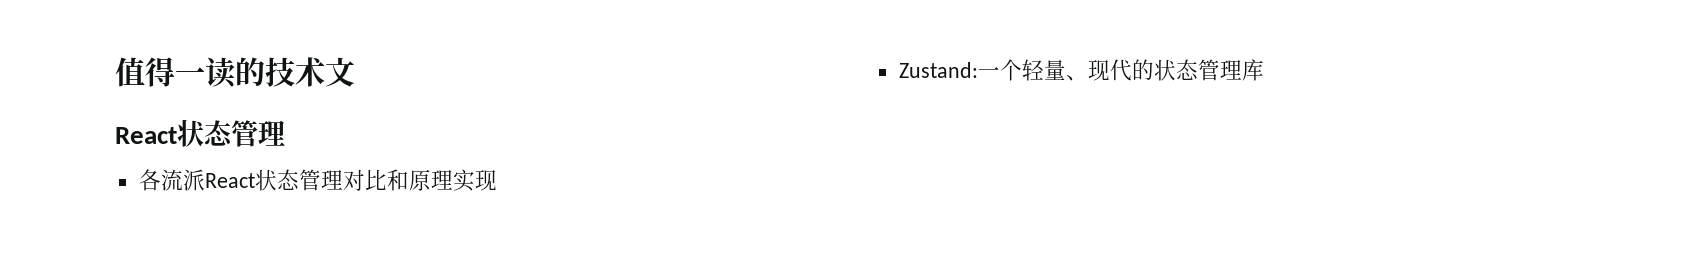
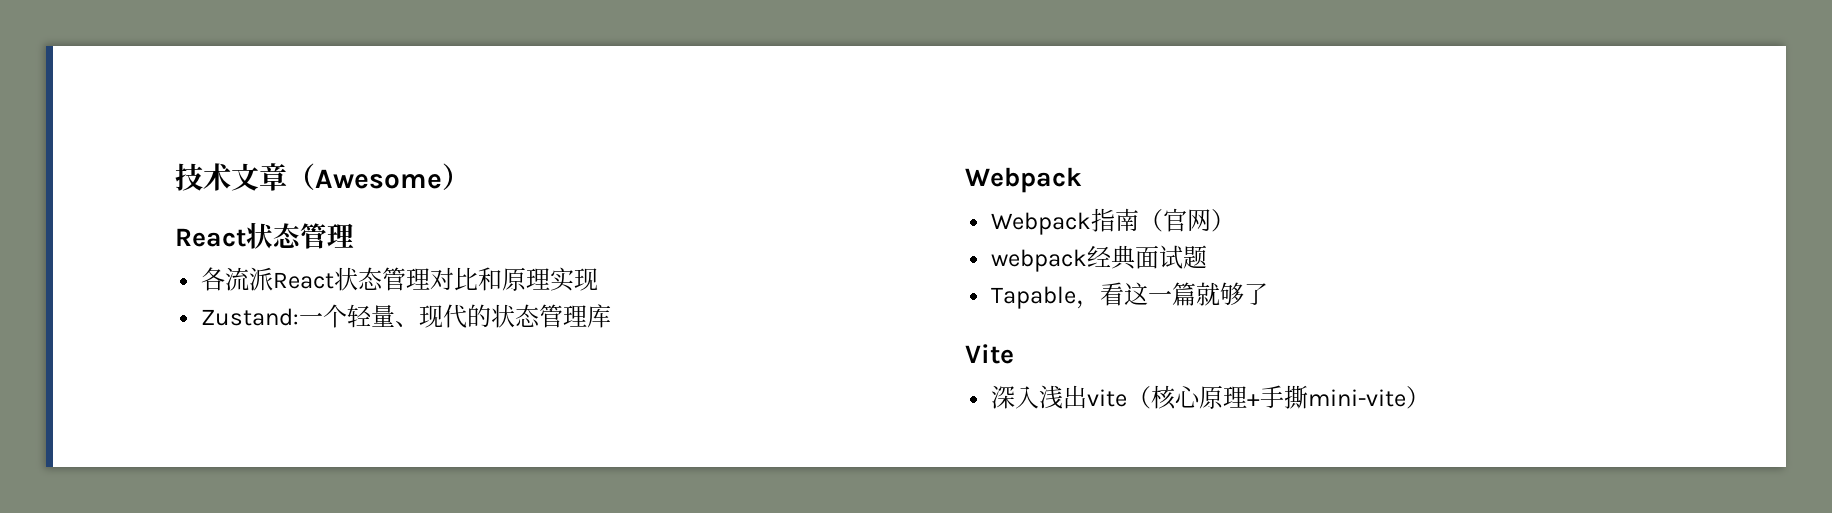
- 值得一读的技术文
+ 技术文章（Awesome）
  Zustand:一个轻量、现代的状态管理库
+ Webpack
+ Webpack指南（官网）
+ webpack经典面试题
+ Tapable，看这一篇就够了
+ Vite
+ 深入浅出vite（核心原理+手撕mini-vite）

